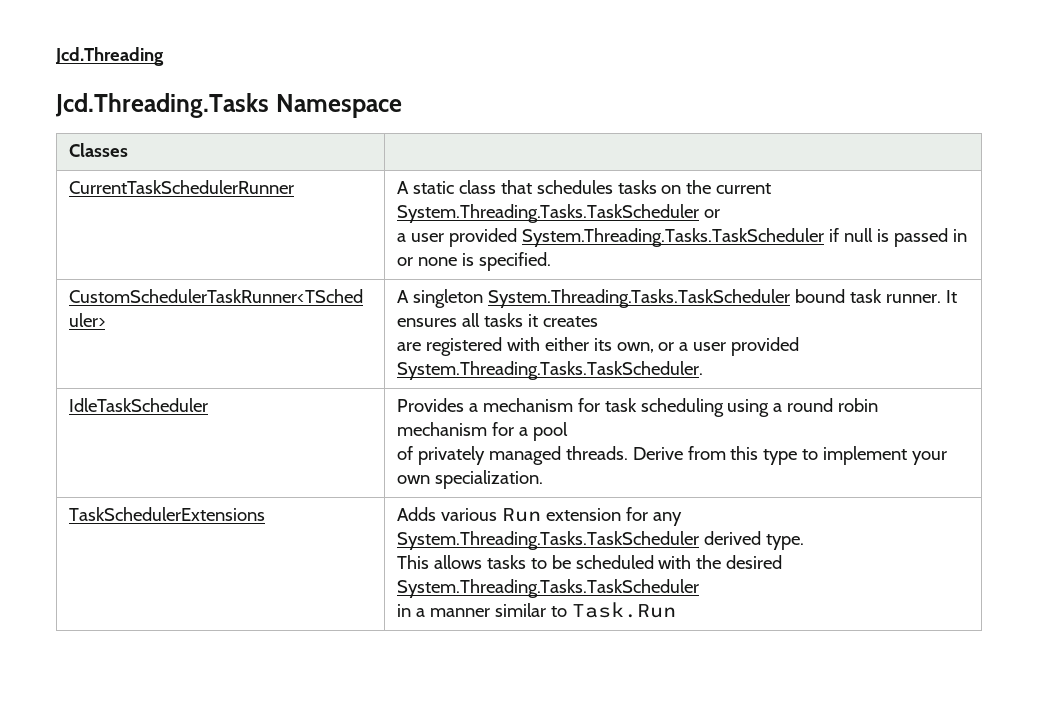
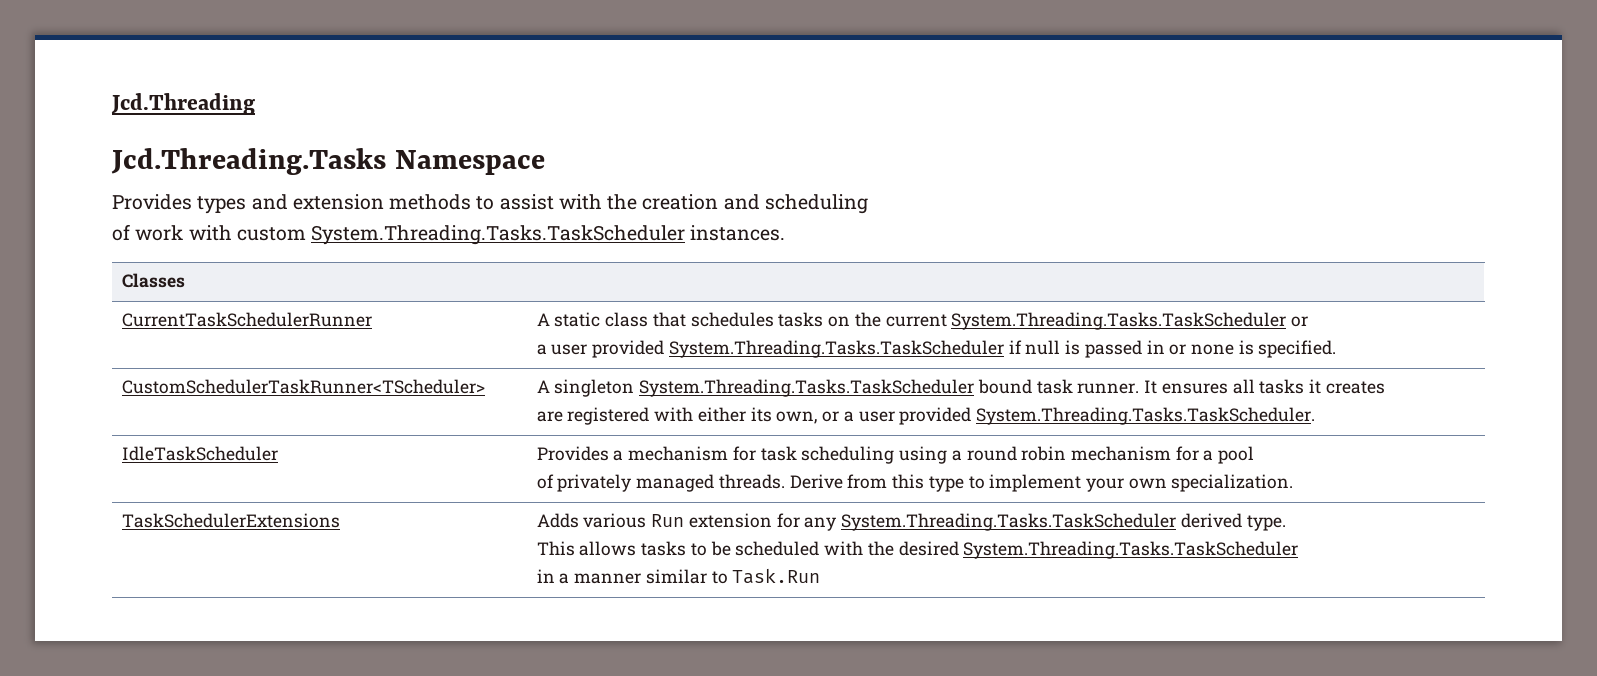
+ Provides types and extension methods to assist with the creation and scheduling
+ of work with custom System.Threading.Tasks.TaskScheduler instances.

